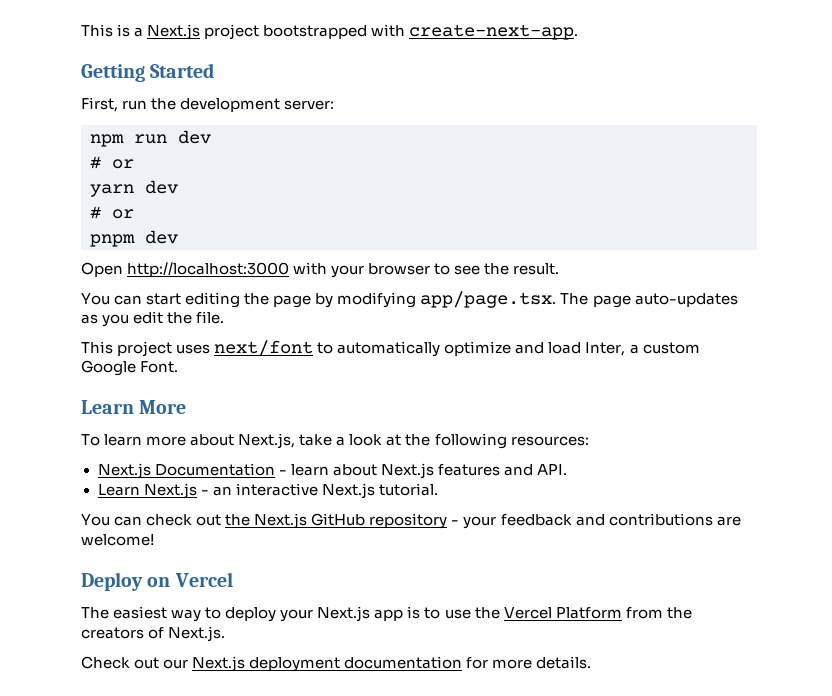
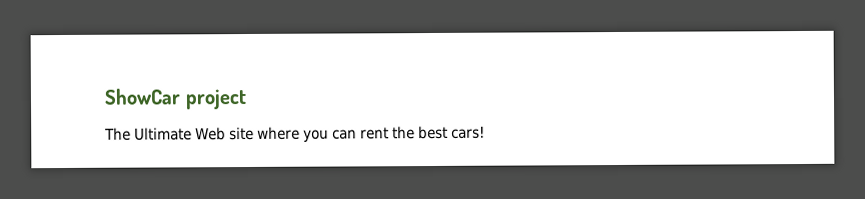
- This is a Next.js project bootstrapped with create-next-app.
- Getting Started
- First, run the development server:
- npm run dev
- # or
- yarn dev
- # or
- pnpm dev
- Open http://localhost:3000 with your browser to see the result.
- You can start editing the page by modifying app/page.tsx. The page auto-updates as you edit the file.
- This project uses next/font to automatically optimize and load Inter, a custom Google Font.
- Learn More
- To learn more about Next.js, take a look at the following resources:
- Next.js Documentation - learn about Next.js features and API.
- Learn Next.js - an interactive Next.js tutorial.
- You can check out the Next.js GitHub repository - your feedback and contributions are welcome!
- Deploy on Vercel
- The easiest way to deploy your Next.js app is to use the Vercel Platform from the creators of Next.js.
- Check out our Next.js deployment documentation for more details.
+ ShowCar project
+ The Ultimate Web site where you can rent the best cars!

